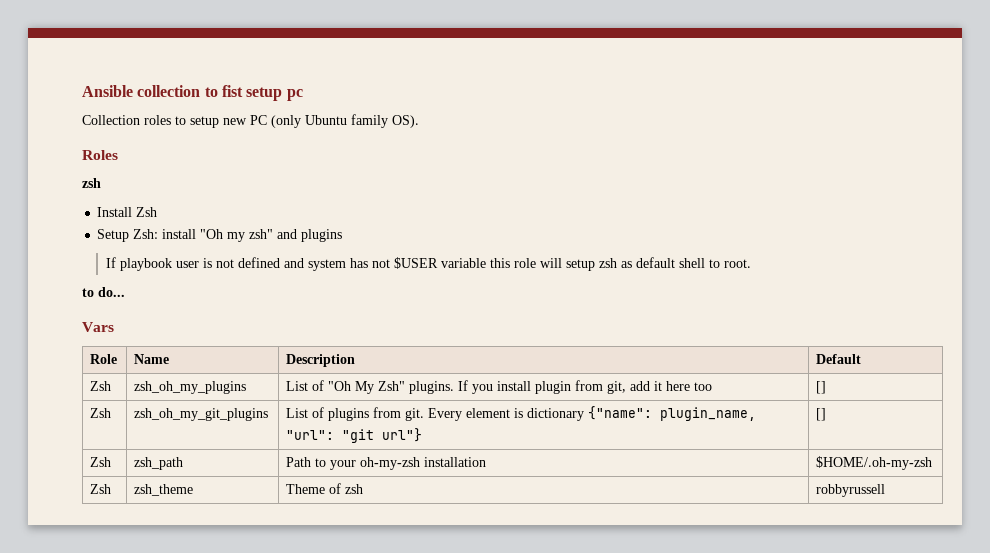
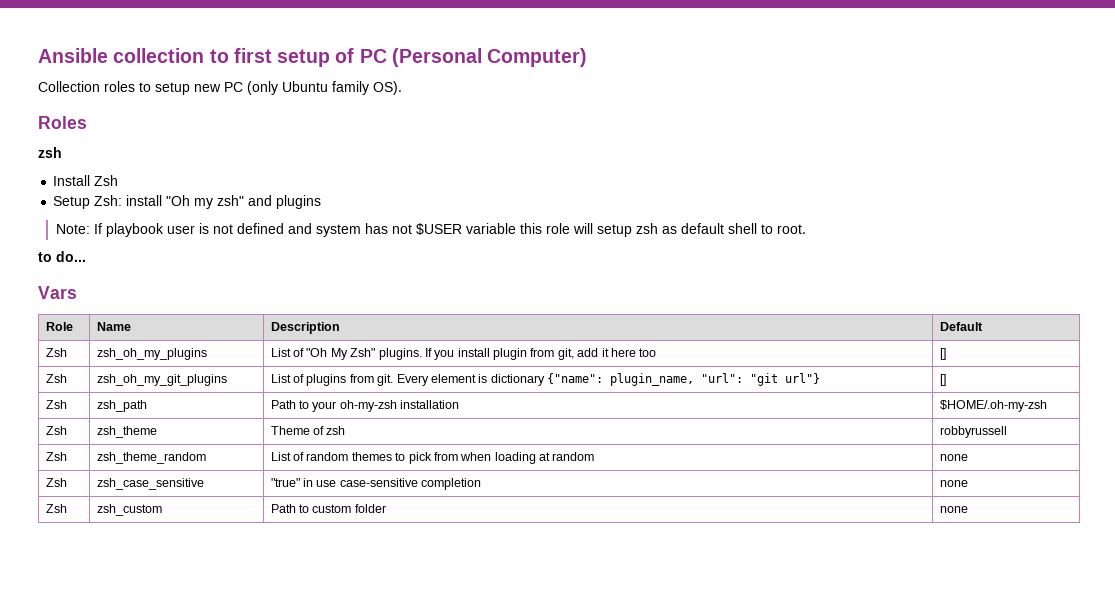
- Ansible collection to fist setup pc
+ Ansible collection to first setup of PC (Personal Computer)
- If playbook user is not defined and system has not $USER variable this role will setup zsh as default shell to root.
+ Note: If playbook user is not defined and system has not $USER variable this role will setup zsh as default shell to root.
+ Zsh | zsh_theme_random | List of random themes to pick from when loading at random | none
+ Zsh | zsh_case_sensitive | "true" in use case-sensitive completion | none
+ Zsh | zsh_custom | Path to custom folder | none

